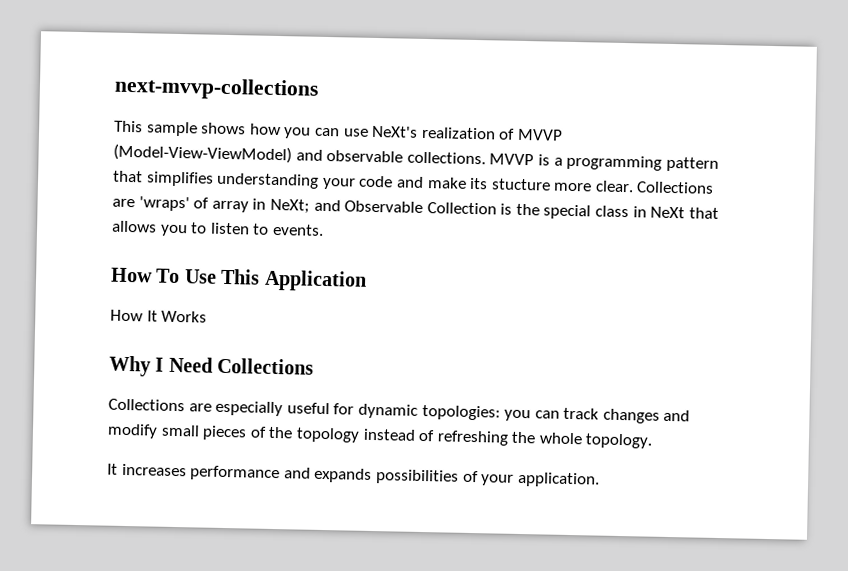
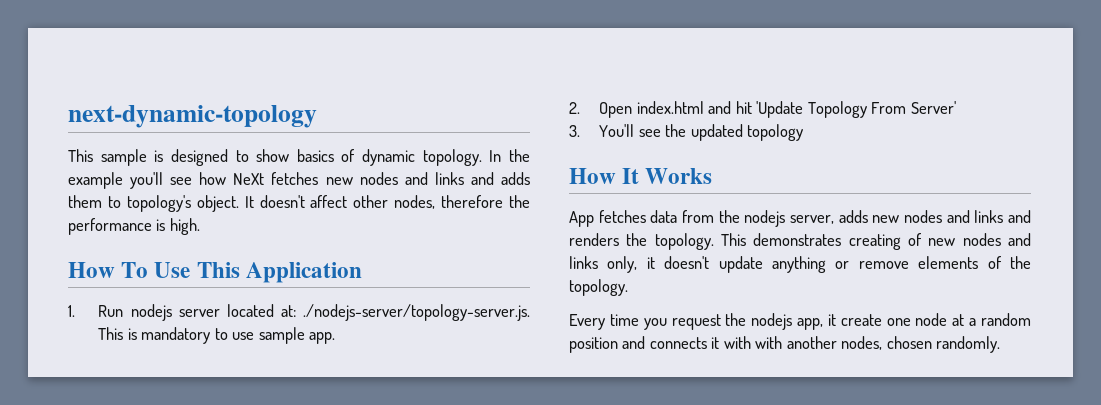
- next-mvvp-collections
+ next-dynamic-topology
- This sample shows how you can use NeXt's realization of MVVP (Model-View-ViewModel) and observable collections. MVVP is a programming pattern that simplifies understanding your code and make its stucture more clear. Collections are 'wraps' of array in NeXt; and Observable Collection is the special class in NeXt that allows you to listen to events.
+ This sample is designed to show basics of dynamic topology. In the example you'll see how NeXt fetches new nodes and links and adds them to topology's object. It doesn't affect other nodes, therefore the performance is high.
+ 1. Run nodejs server located at: ./nodejs-server/topology-server.js. This is mandatory to use sample app.
+ 2. Open index.html and hit 'Update Topology From Server'
+ 3. You'll see the updated topology
  How It Works
- Why I Need Collections
- Collections are especially useful for dynamic topologies: you can track changes and modify small pieces of the topology instead of refreshing the whole topology.
- It increases performance and expands possibilities of your application.
+ App fetches data from the nodejs server, adds new nodes and links and renders the topology. This demonstrates creating of new nodes and links only, it doesn't update anything or remove elements of the topology.
+ Every time you request the nodejs app, it create one node at a random position and connects it with with another nodes, chosen randomly.

